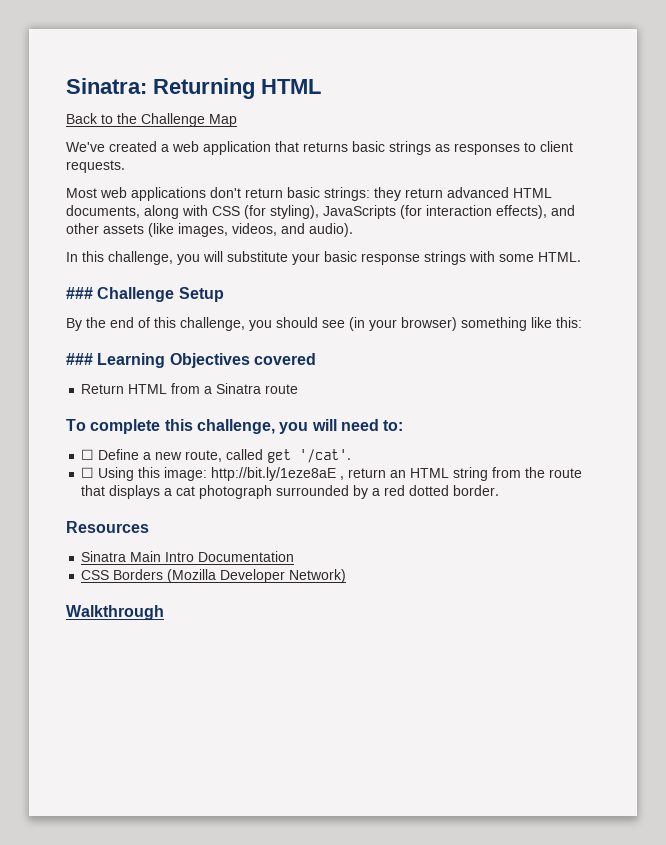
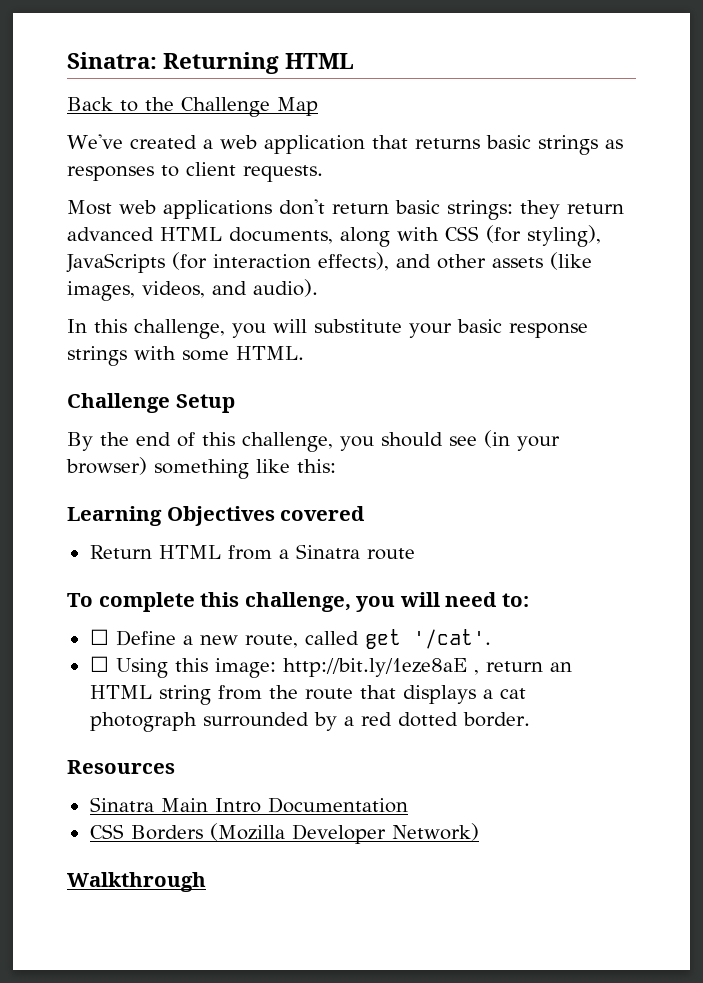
- ### Challenge Setup
+ Challenge Setup
- ### Learning Objectives covered
+ Learning Objectives covered

